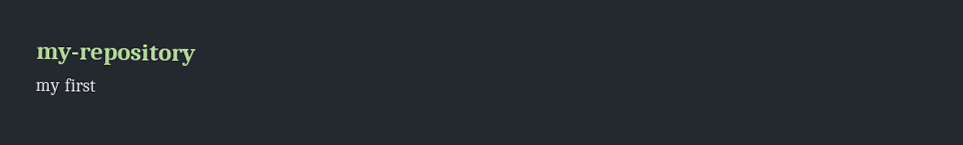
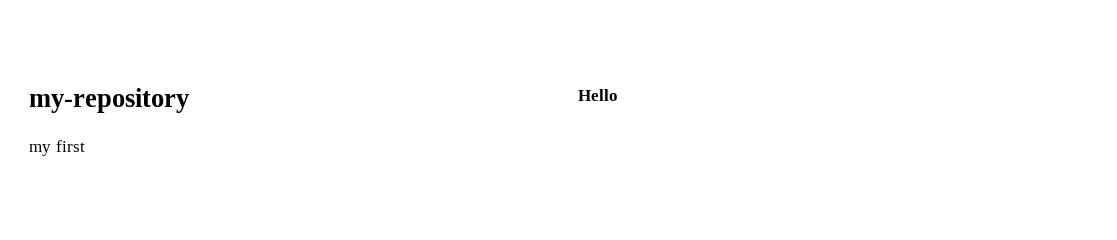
+ Hello

